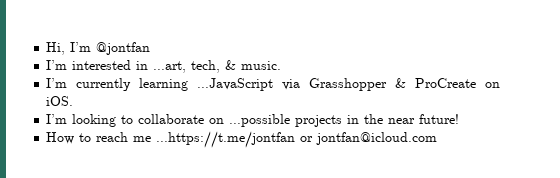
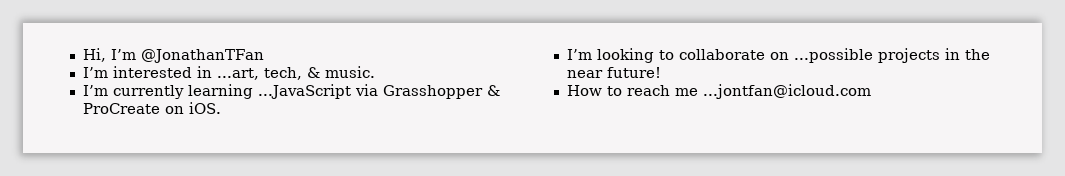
- Hi, I’m @jontfan
+ Hi, I’m @JonathanTFan
- How to reach me ...https://t.me/jontfan or jontfan@icloud.com
+ How to reach me ...jontfan@icloud.com

